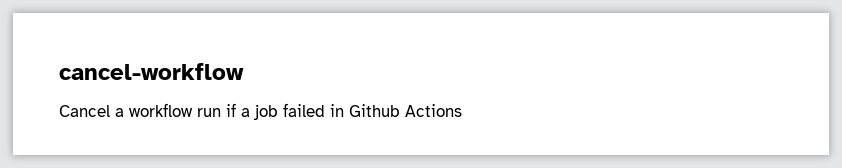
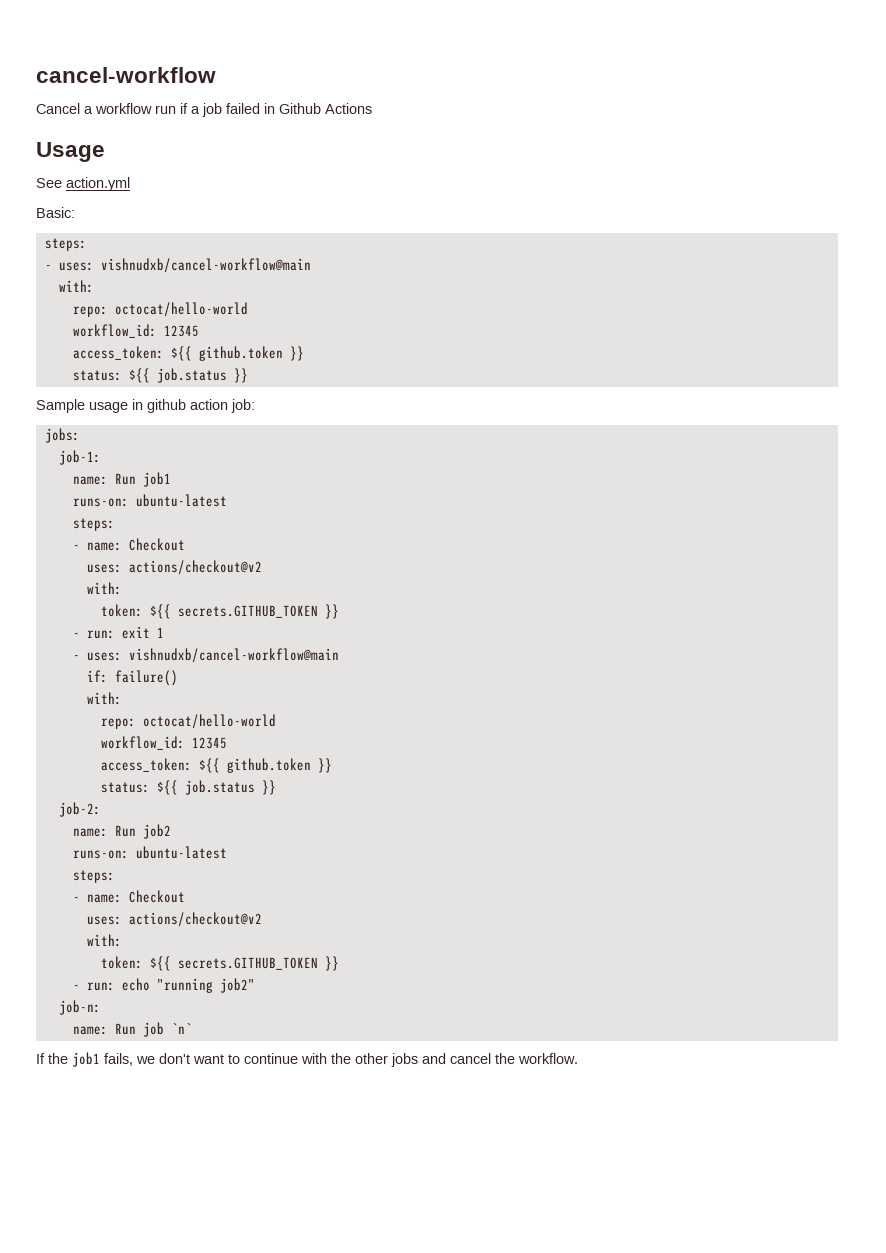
+ Usage
+ See action.yml
+ Basic:
+ steps:
+ - uses: vishnudxb/cancel-workflow@main
+ with:
+ repo: octocat/hello-world
+ workflow_id: 12345
+ access_token: ${{ github.token }}
+ status: ${{ job.status }}
+ Sample usage in github action job:
+ jobs:
+ job-1:
+ name: Run job1
+ runs-on: ubuntu-latest
+ steps:
+ - name: Checkout
+ uses: actions/checkout@v2
+ with:
+ token: ${{ secrets.GITHUB_TOKEN }}
+ - run: exit 1
+ - uses: vishnudxb/cancel-workflow@main
+ if: failure()
+ with:
+ repo: octocat/hello-world
+ workflow_id: 12345
+ access_token: ${{ github.token }}
+ status: ${{ job.status }}
+ job-2:
+ name: Run job2
+ runs-on: ubuntu-latest
+ steps:
+ - name: Checkout
+ uses: actions/checkout@v2
+ with:
+ token: ${{ secrets.GITHUB_TOKEN }}
+ - run: echo "running job2"
+ job-n:
+ name: Run job `n`
+ If the job1 fails, we don't want to continue with the other jobs and cancel the workflow.

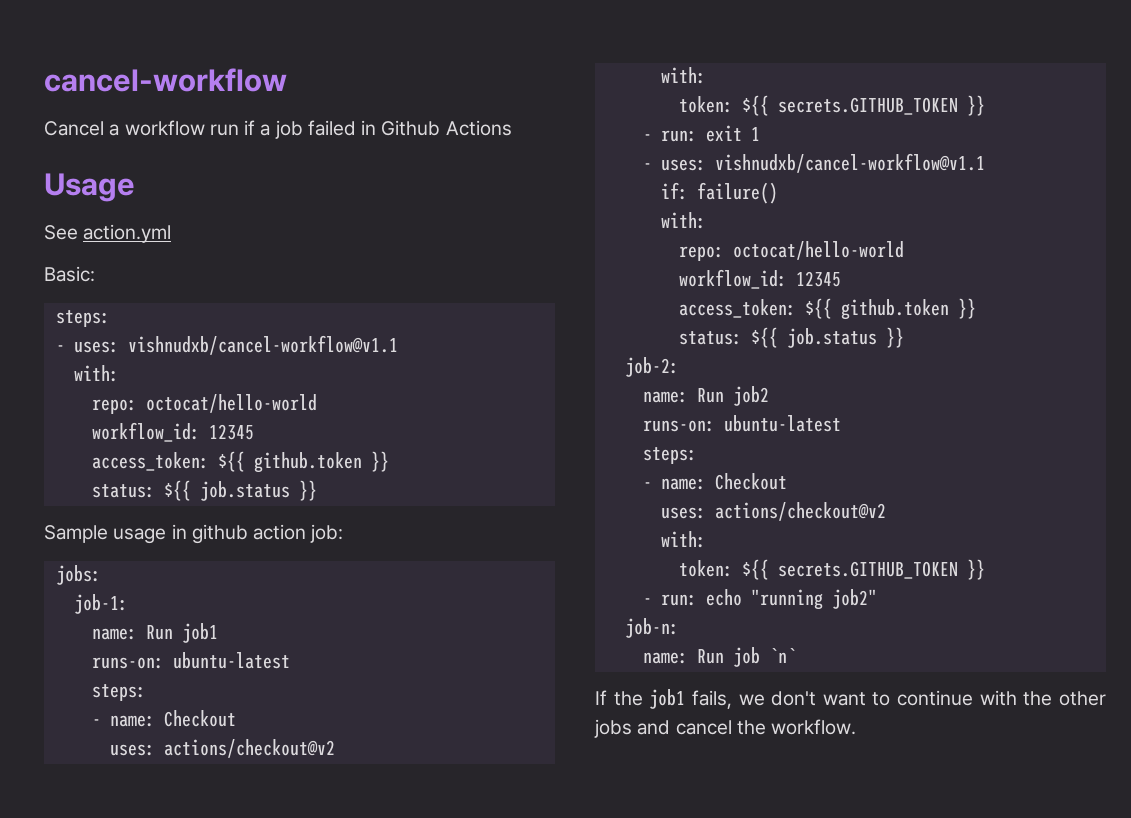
  Basic:
  steps:
- - uses: vishnudxb/cancel-workflow@main
+ - uses: vishnudxb/cancel-workflow@v1.1
  - run: exit 1
- - uses: vishnudxb/cancel-workflow@main
+ - uses: vishnudxb/cancel-workflow@v1.1

